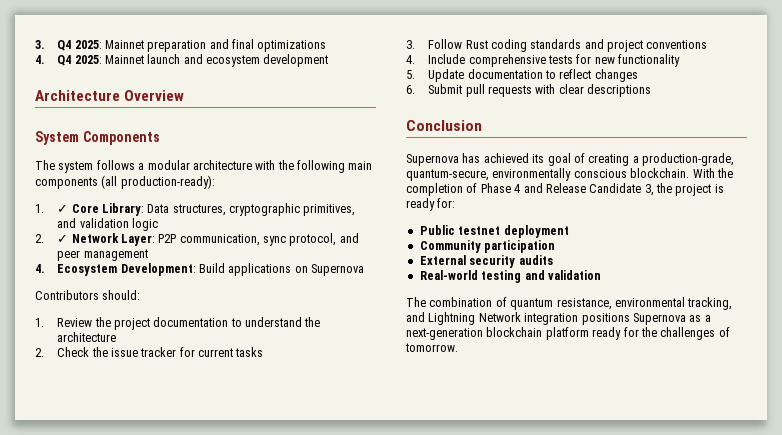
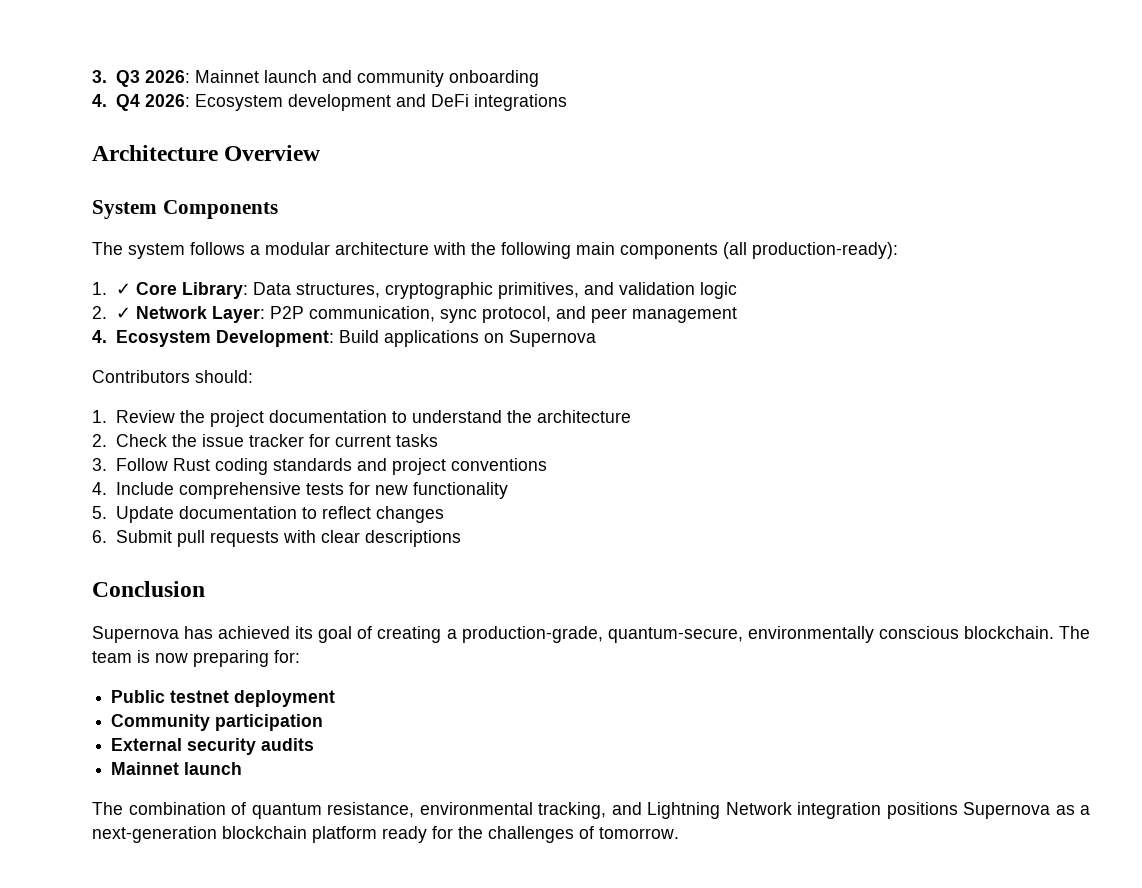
- 3. Q4 2025: Mainnet preparation and final optimizations
- 4. Q4 2025: Mainnet launch and ecosystem development
+ 3. Q3 2026: Mainnet launch and community onboarding
+ 4. Q4 2026: Ecosystem development and DeFi integrations
- With the completion of Phase 4 and Release Candidate 3, the project is ready for:
+ The team is now preparing for:
  External security audits
- Real-world testing and validation
+ Mainnet launch

